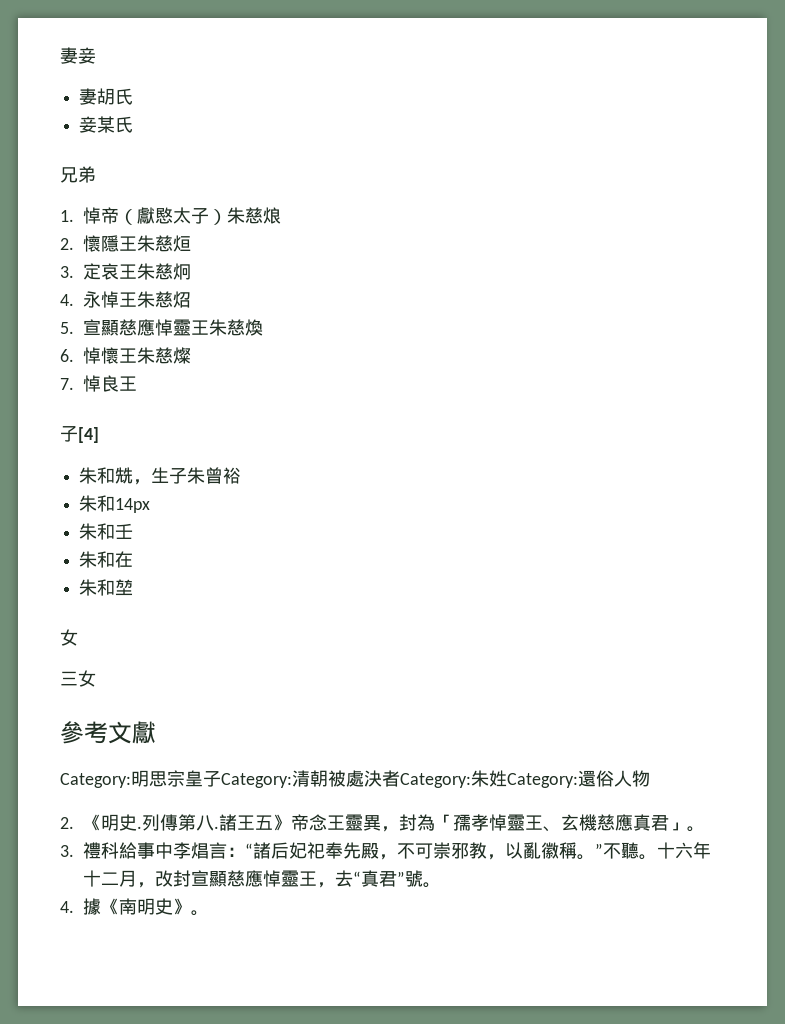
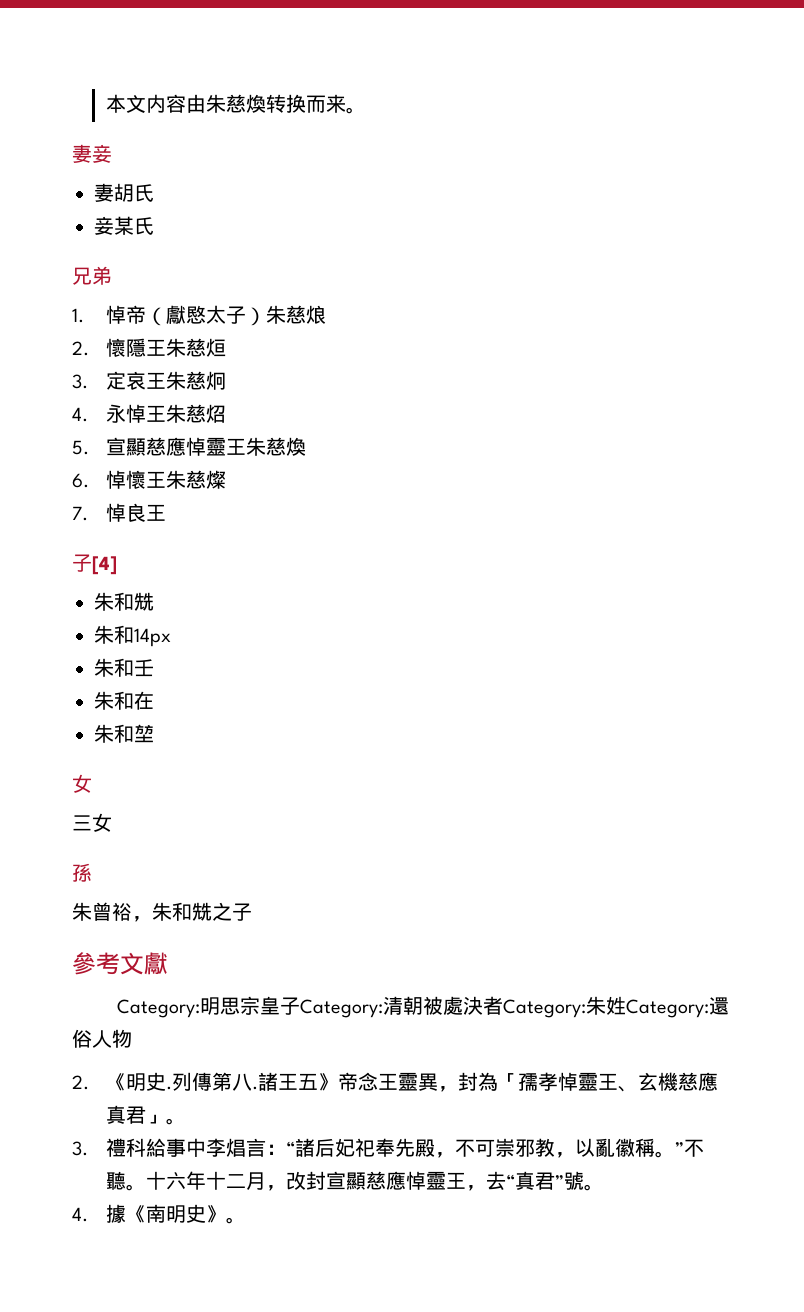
+ 本文内容由朱慈煥转换而来。
  子[4]
- 朱和兟，生子朱曾裕
+ 朱和兟
+ 孫
+ 朱曾裕，朱和兟之子

